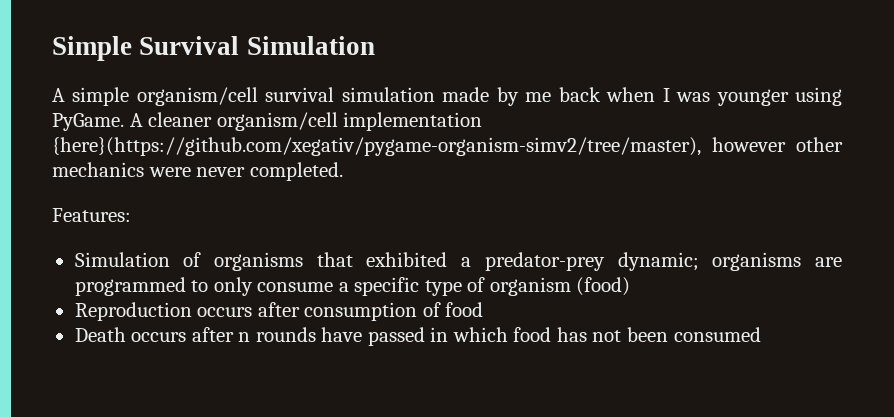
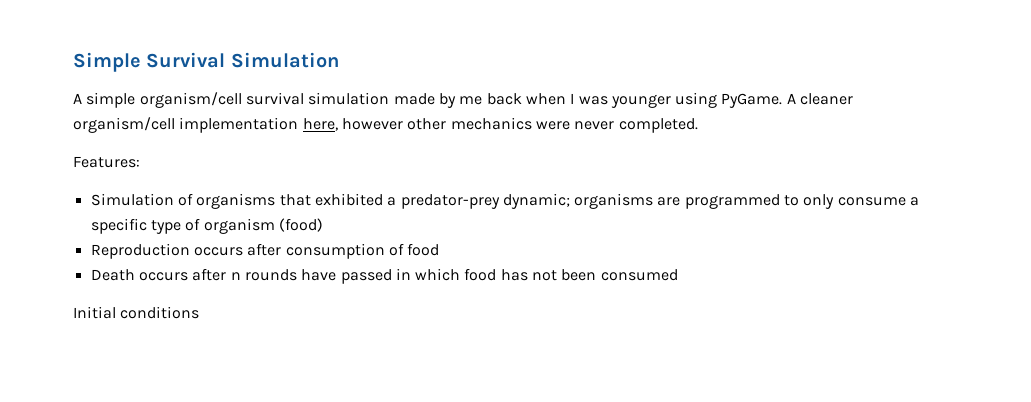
- A cleaner organism/cell implementation {here}(https://github.com/xegativ/pygame-organism-simv2/tree/master), however other mechanics were never completed.
+ A cleaner organism/cell implementation here, however other mechanics were never completed.
+ Initial conditions

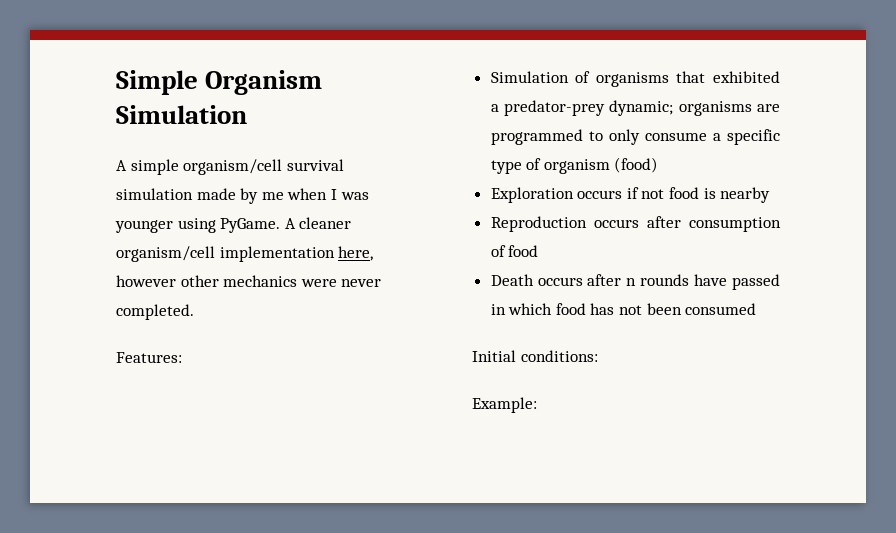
- Simple Survival Simulation
+ Simple Organism Simulation
- A simple organism/cell survival simulation made by me back when I was younger using PyGame.
+ A simple organism/cell survival simulation made by me when I was younger using PyGame.
+ Exploration occurs if not food is nearby
- Initial conditions
+ Initial conditions:
+ Example:

